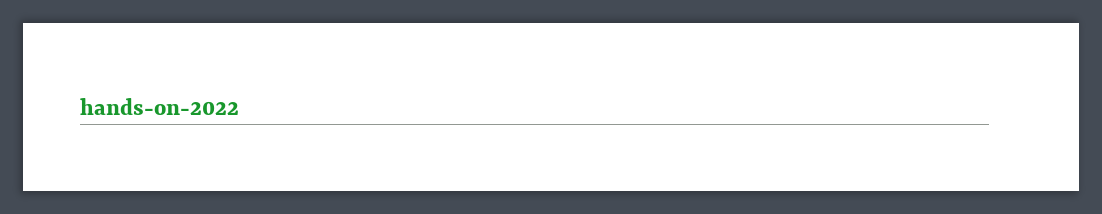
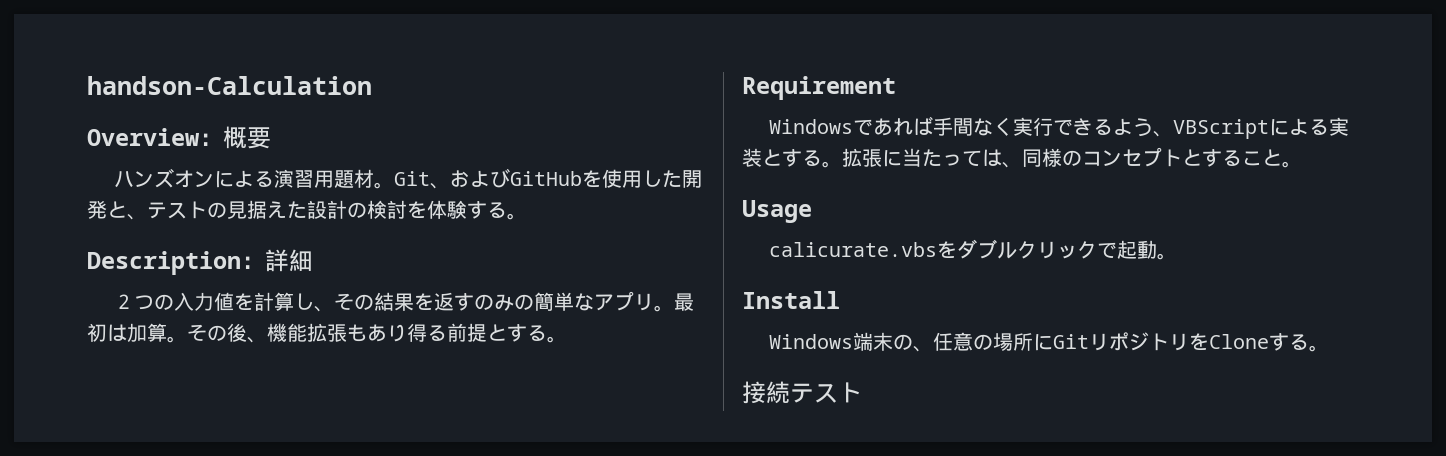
- hands-on-2022
+ handson-Calculation
+ Overview：概要
+ ハンズオンによる演習用題材。Git、およびGitHubを使用した開発と、テストの見据えた設計の検討を体験する。
+ Description：詳細
+ ２つの入力値を計算し、その結果を返すのみの簡単なアプリ。最初は加算。その後、機能拡張もあり得る前提とする。
+ Requirement
+ Windowsであれば手間なく実行できるよう、VBScriptによる実装とする。拡張に当たっては、同様のコンセプトとすること。
+ Usage
+ calicurate.vbsをダブルクリックで起動。
+ Install
+ Windows端末の、任意の場所にGitリポジトリをCloneする。
+ 接続テスト

